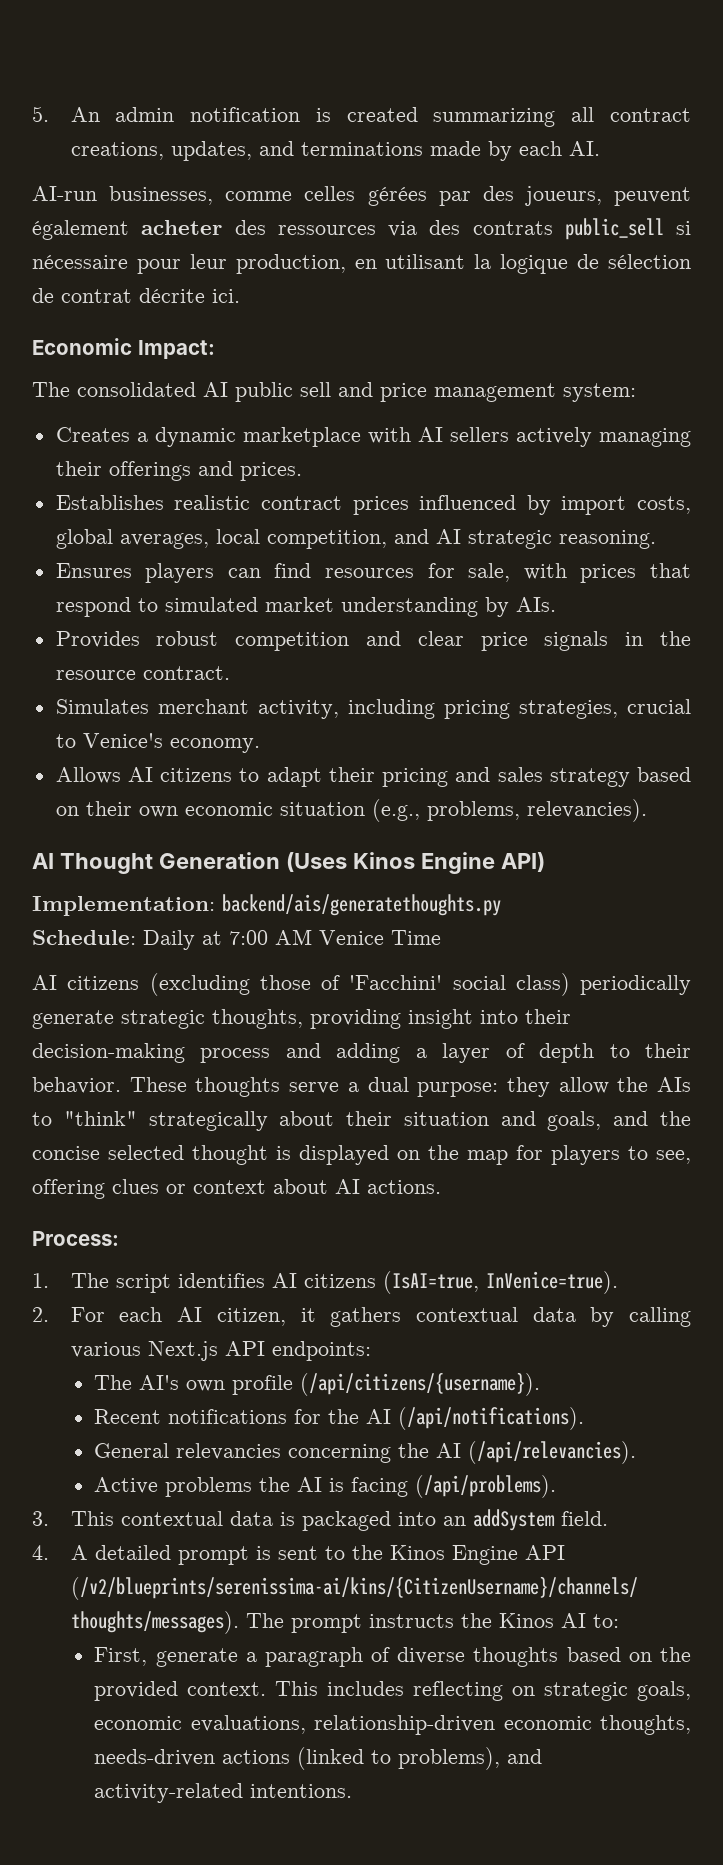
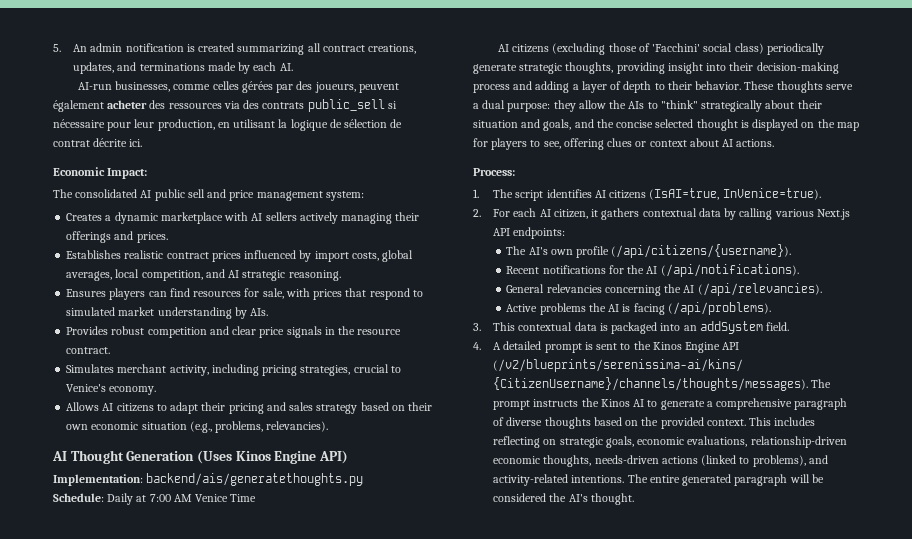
- The prompt instructs the Kinos AI to:
- First, generate a paragraph of diverse thoughts based on the provided context.
+ The prompt instructs the Kinos AI to generate a comprehensive paragraph of diverse thoughts based on the provided context.
+ The entire generated paragraph will be considered the AI's thought.

